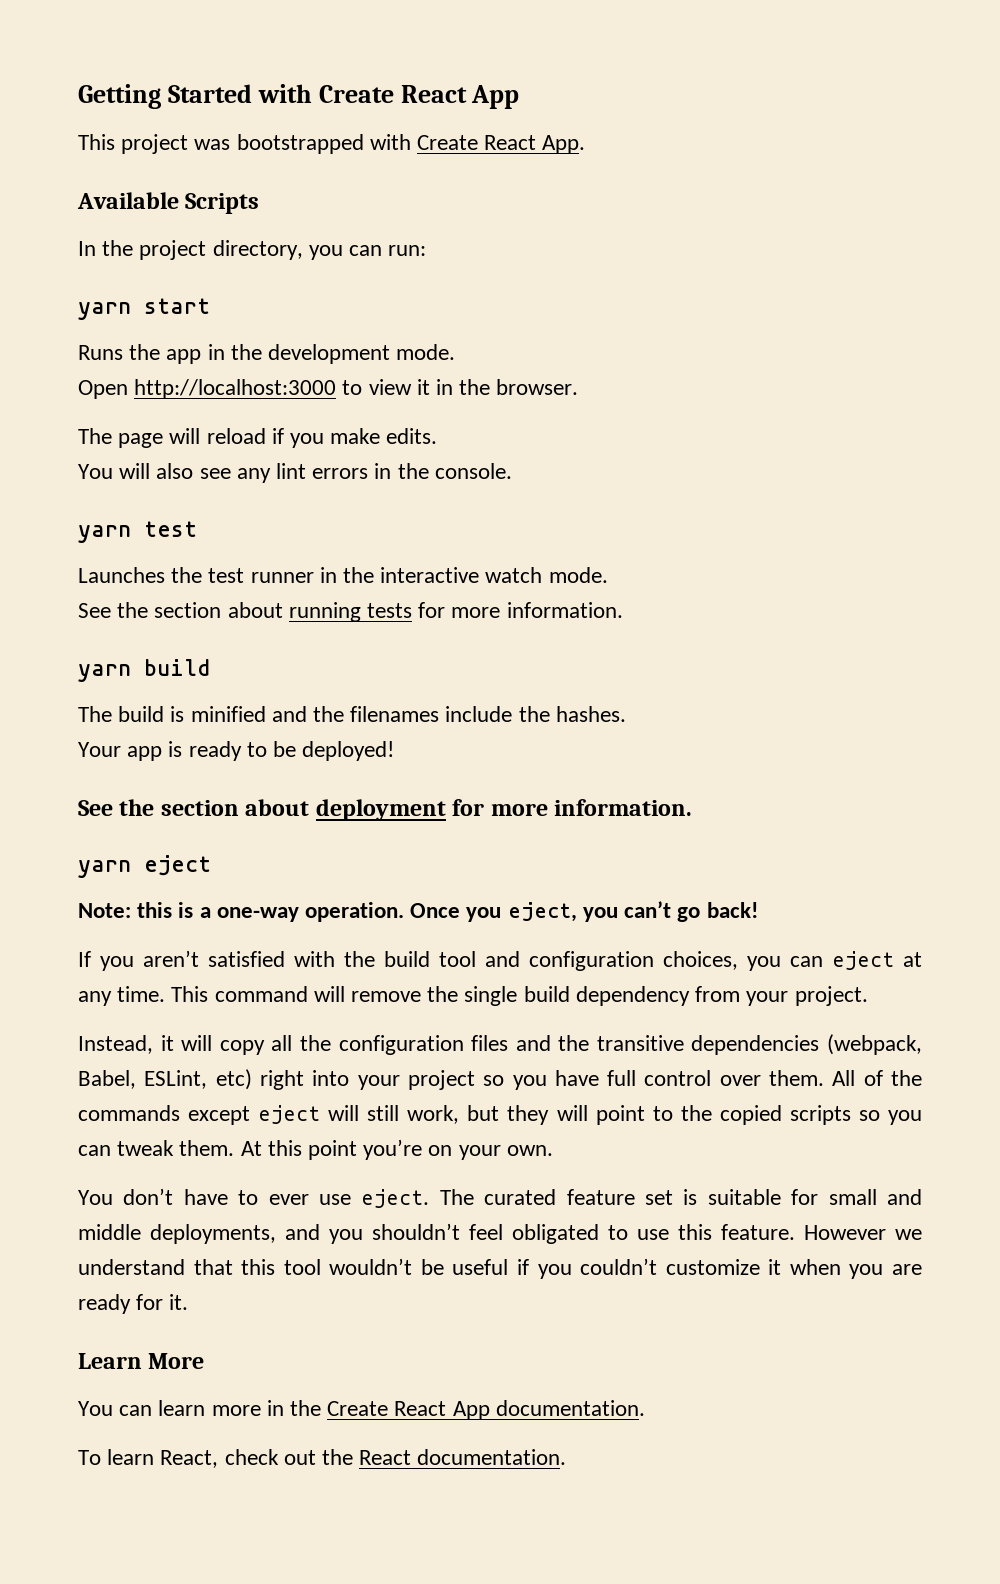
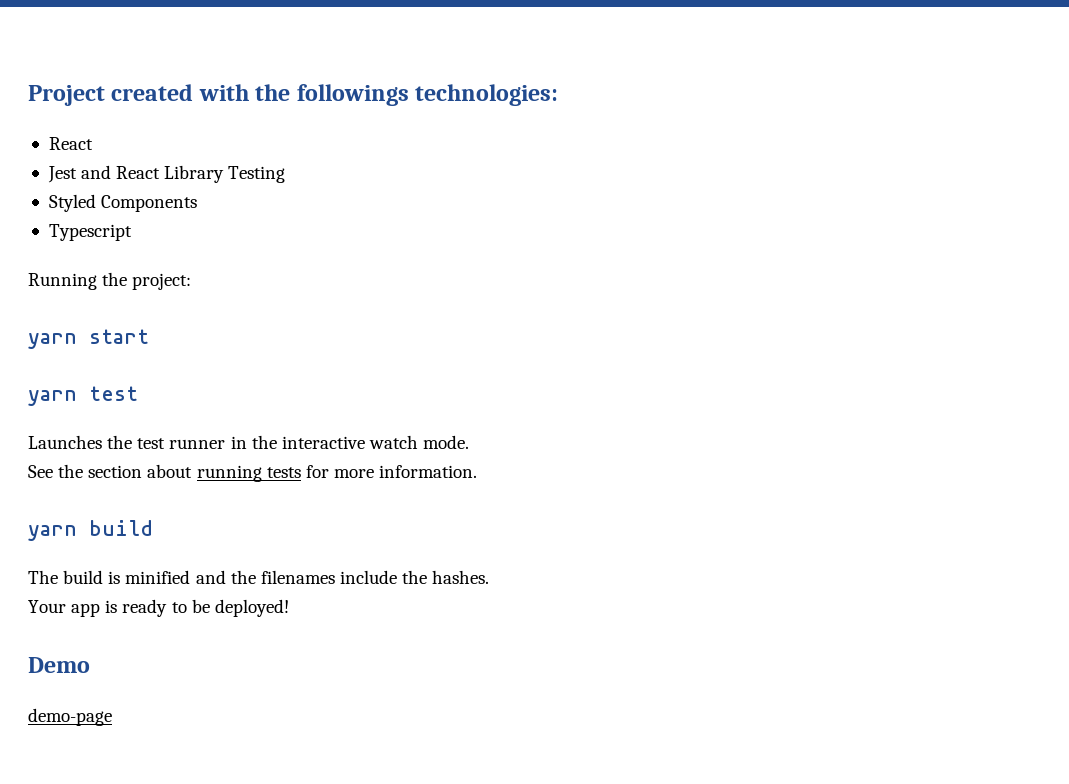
- Getting Started with Create React App
- This project was bootstrapped with Create React App.
- Available Scripts
- In the project directory, you can run:
+ Project created with the followings technologies:
+ React
+ Jest and React Library Testing
+ Styled Components
+ Typescript
+ Running the project:
  yarn start
- Runs the app in the development mode.
- Open http://localhost:3000 to view it in the browser.
- The page will reload if you make edits.
- You will also see any lint errors in the console.
- See the section about deployment for more information.
- yarn eject
- Note: this is a one-way operation. Once you eject, you can’t go back!
- If you aren’t satisfied with the build tool and configuration choices, you can eject at any time. This command will remove the single build dependency from your project.
- Instead, it will copy all the configuration files and the transitive dependencies (webpack, Babel, ESLint, etc) right into your project so you have full control over them. All of the commands except eject will still work, but they will point to the copied scripts so you can tweak them. At this point you’re on your own.
- You don’t have to ever use eject. The curated feature set is suitable for small and middle deployments, and you shouldn’t feel obligated to use this feature. However we understand that this tool wouldn’t be useful if you couldn’t customize it when you are ready for it.
- Learn More
- You can learn more in the Create React App documentation.
- To learn React, check out the React documentation.
+ Demo
+ demo-page

